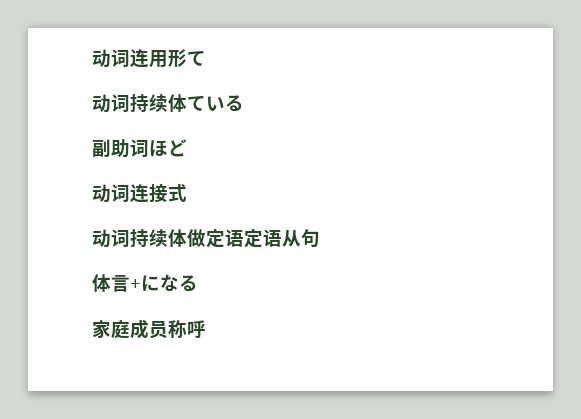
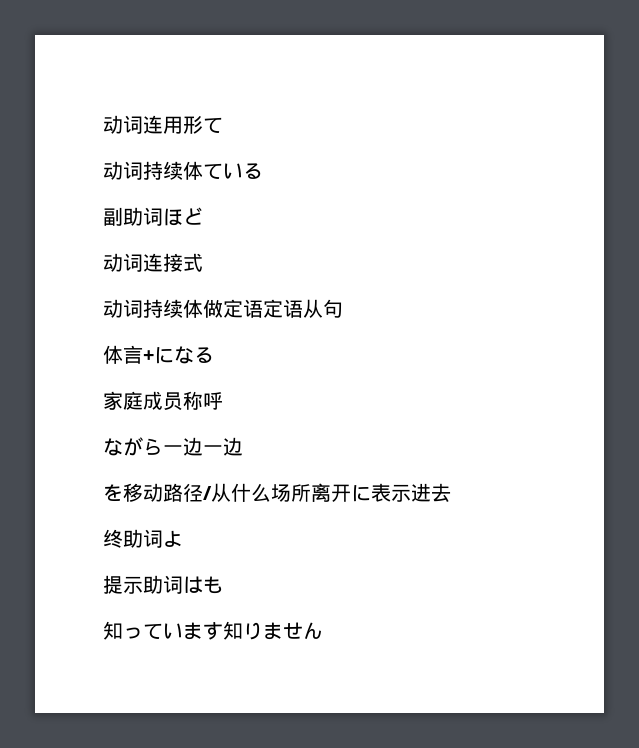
+ ながら一边一边
+ を移动路径/从什么场所离开に表示进去
+ 终助词よ
+ 提示助词はも
+ 知っています知りません

